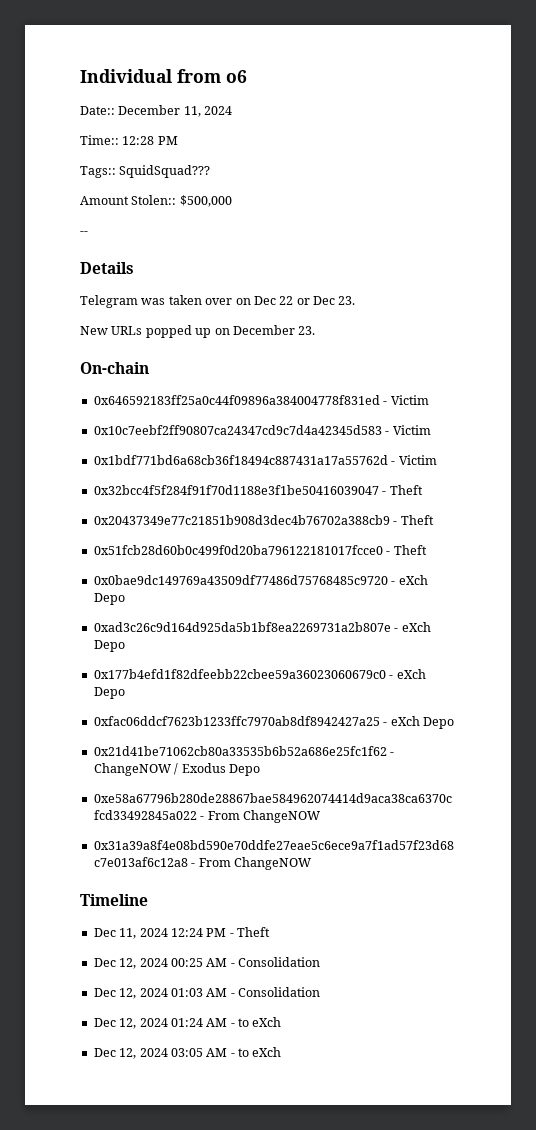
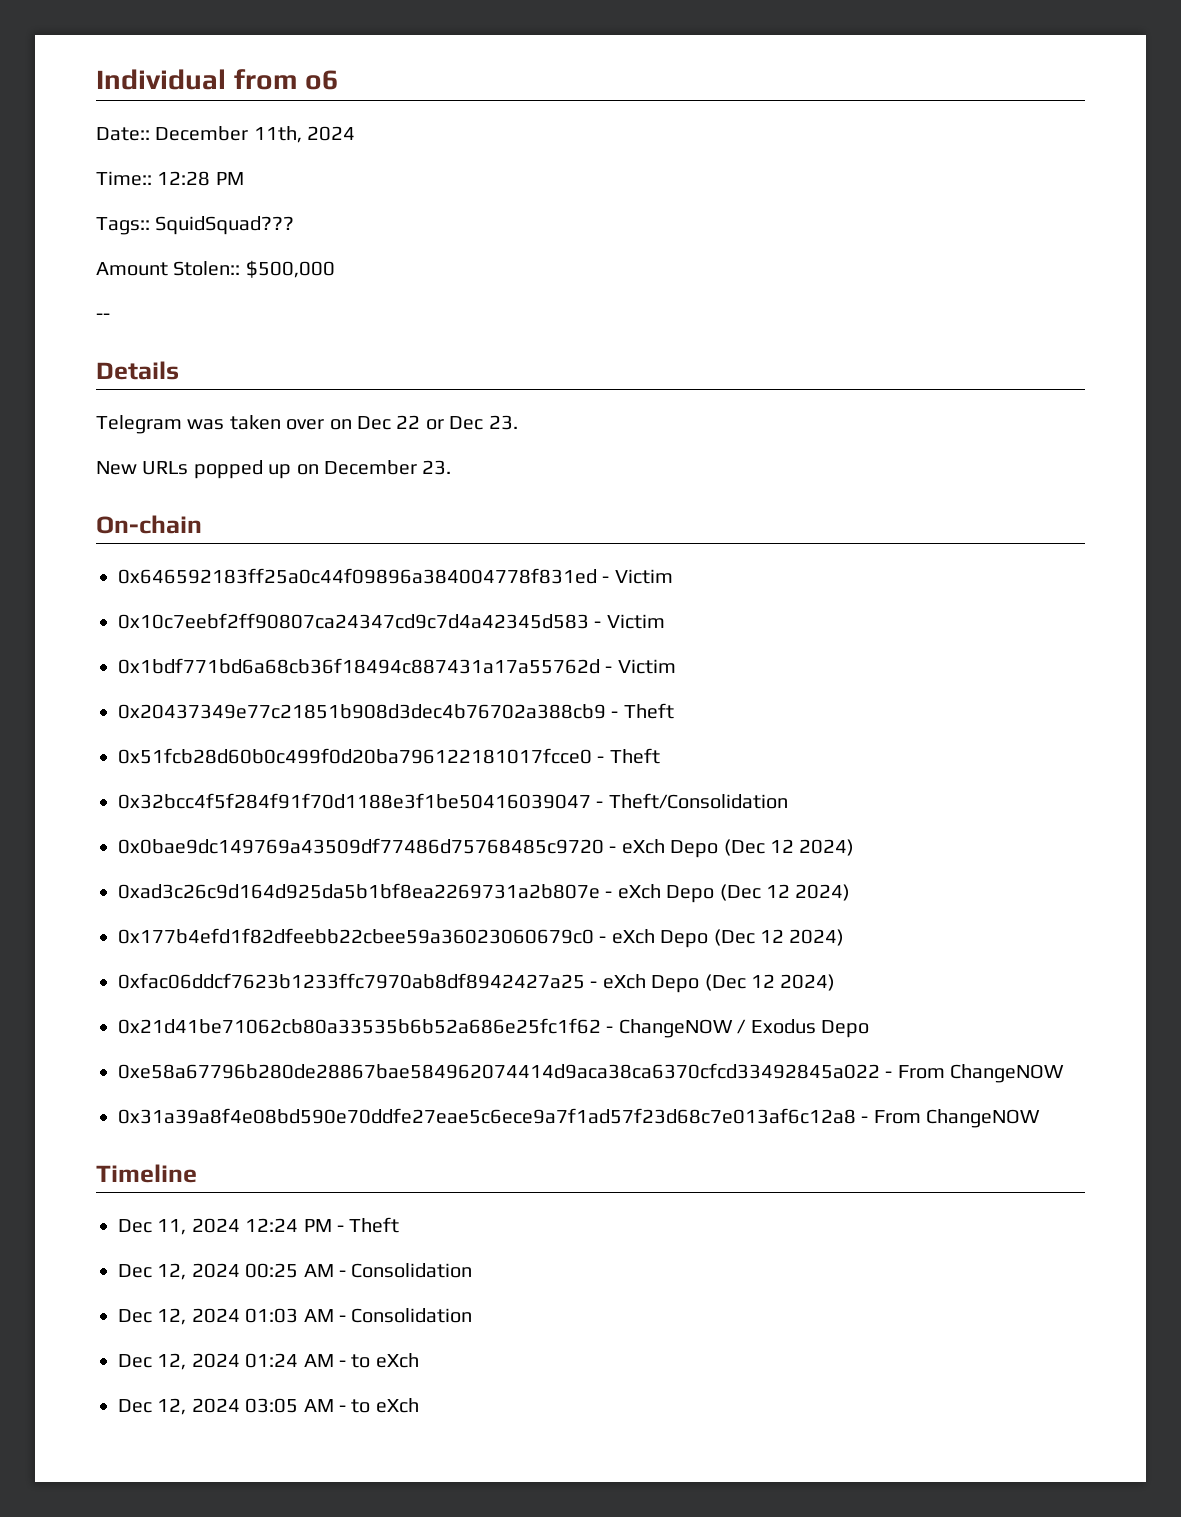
- Date:: December 11, 2024
+ Date:: December 11th, 2024
- 0x32bcc4f5f284f91f70d1188e3f1be50416039047 - Theft
+ 0x32bcc4f5f284f91f70d1188e3f1be50416039047 - Theft/Consolidation
- 0x0bae9dc149769a43509df77486d75768485c9720 - eXch Depo
+ 0x0bae9dc149769a43509df77486d75768485c9720 - eXch Depo (Dec 12 2024)
- 0xad3c26c9d164d925da5b1bf8ea2269731a2b807e - eXch Depo
+ 0xad3c26c9d164d925da5b1bf8ea2269731a2b807e - eXch Depo (Dec 12 2024)
- 0x177b4efd1f82dfeebb22cbee59a36023060679c0 - eXch Depo
+ 0x177b4efd1f82dfeebb22cbee59a36023060679c0 - eXch Depo (Dec 12 2024)
- 0xfac06ddcf7623b1233ffc7970ab8df8942427a25 - eXch Depo
+ 0xfac06ddcf7623b1233ffc7970ab8df8942427a25 - eXch Depo (Dec 12 2024)

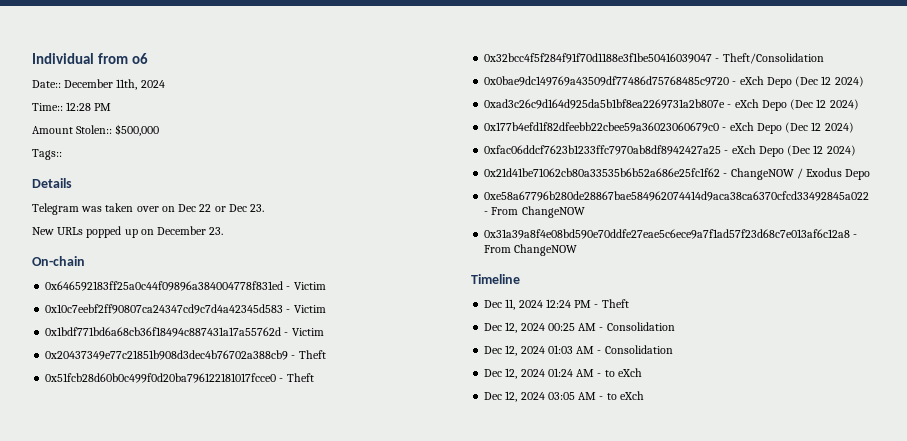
- Tags:: SquidSquad???
- --
+ Tags::

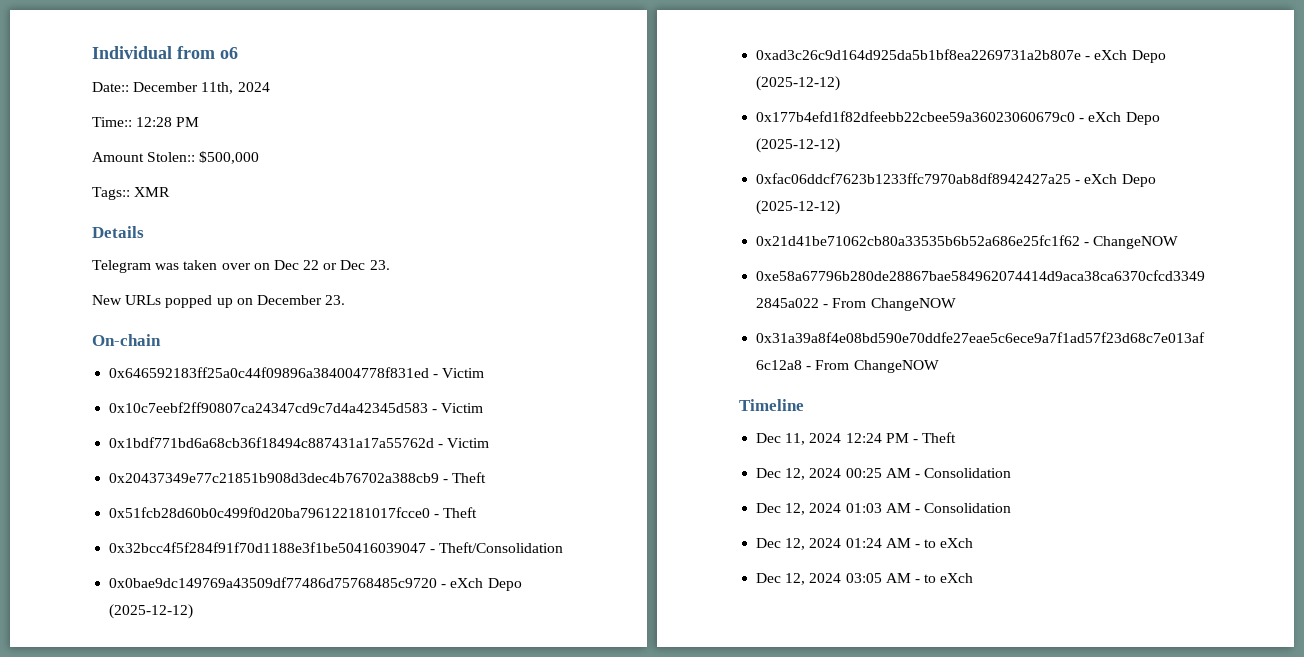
- Tags::
+ Tags:: XMR
- 0x0bae9dc149769a43509df77486d75768485c9720 - eXch Depo (Dec 12 2024)
+ 0x0bae9dc149769a43509df77486d75768485c9720 - eXch Depo (2025-12-12)
- 0xad3c26c9d164d925da5b1bf8ea2269731a2b807e - eXch Depo (Dec 12 2024)
+ 0xad3c26c9d164d925da5b1bf8ea2269731a2b807e - eXch Depo (2025-12-12)
- 0x177b4efd1f82dfeebb22cbee59a36023060679c0 - eXch Depo (Dec 12 2024)
+ 0x177b4efd1f82dfeebb22cbee59a36023060679c0 - eXch Depo (2025-12-12)
- 0xfac06ddcf7623b1233ffc7970ab8df8942427a25 - eXch Depo (Dec 12 2024)
+ 0xfac06ddcf7623b1233ffc7970ab8df8942427a25 - eXch Depo (2025-12-12)
- 0x21d41be71062cb80a33535b6b52a686e25fc1f62 - ChangeNOW / Exodus Depo
+ 0x21d41be71062cb80a33535b6b52a686e25fc1f62 - ChangeNOW

